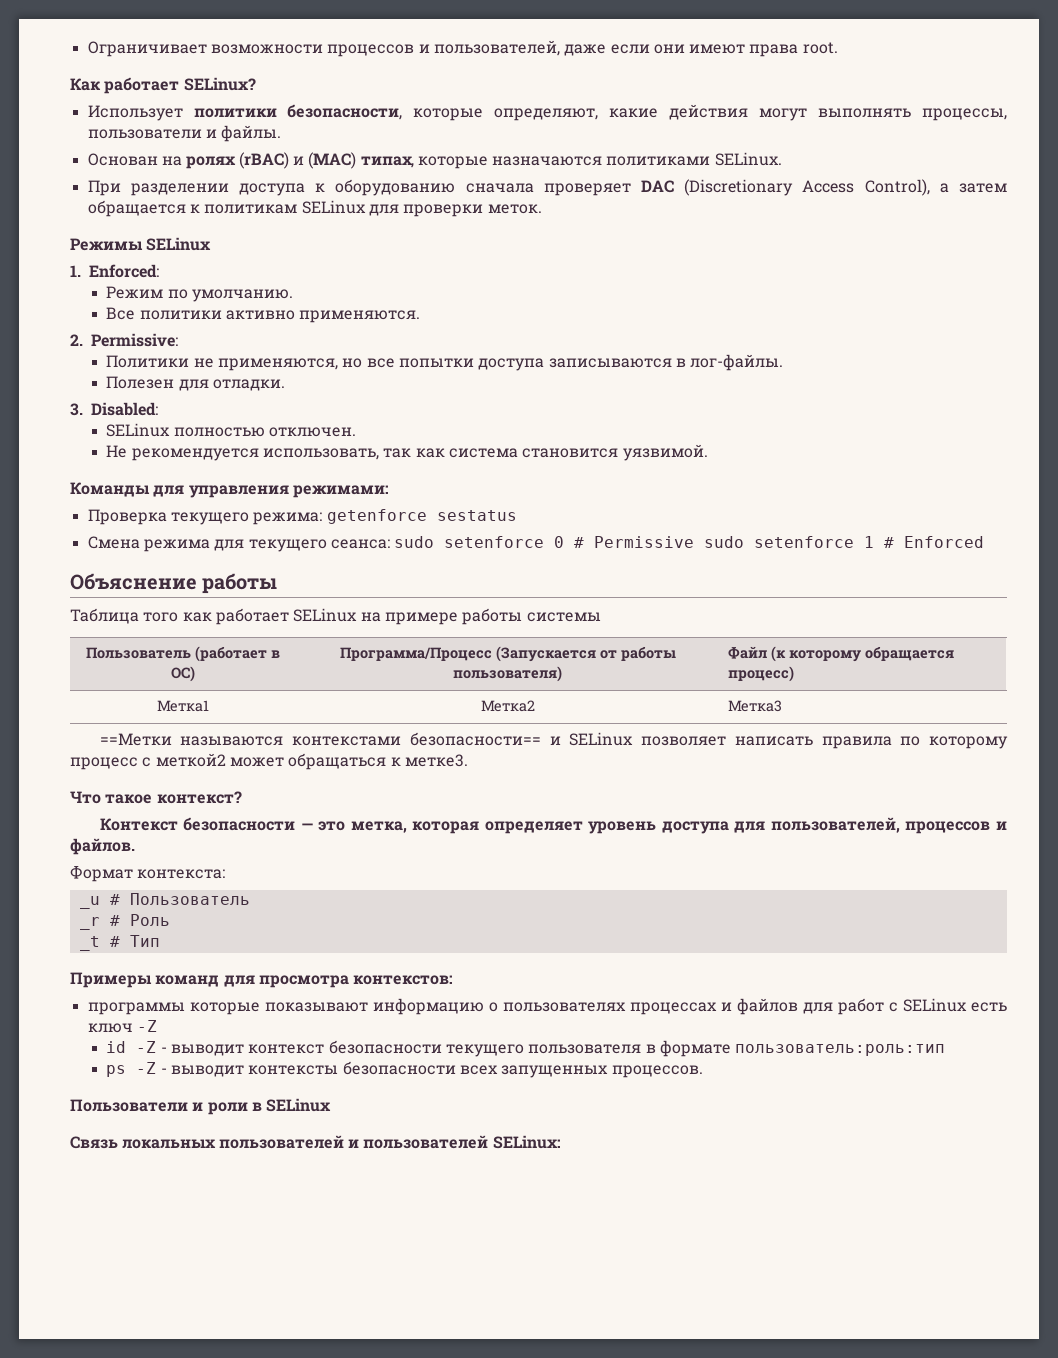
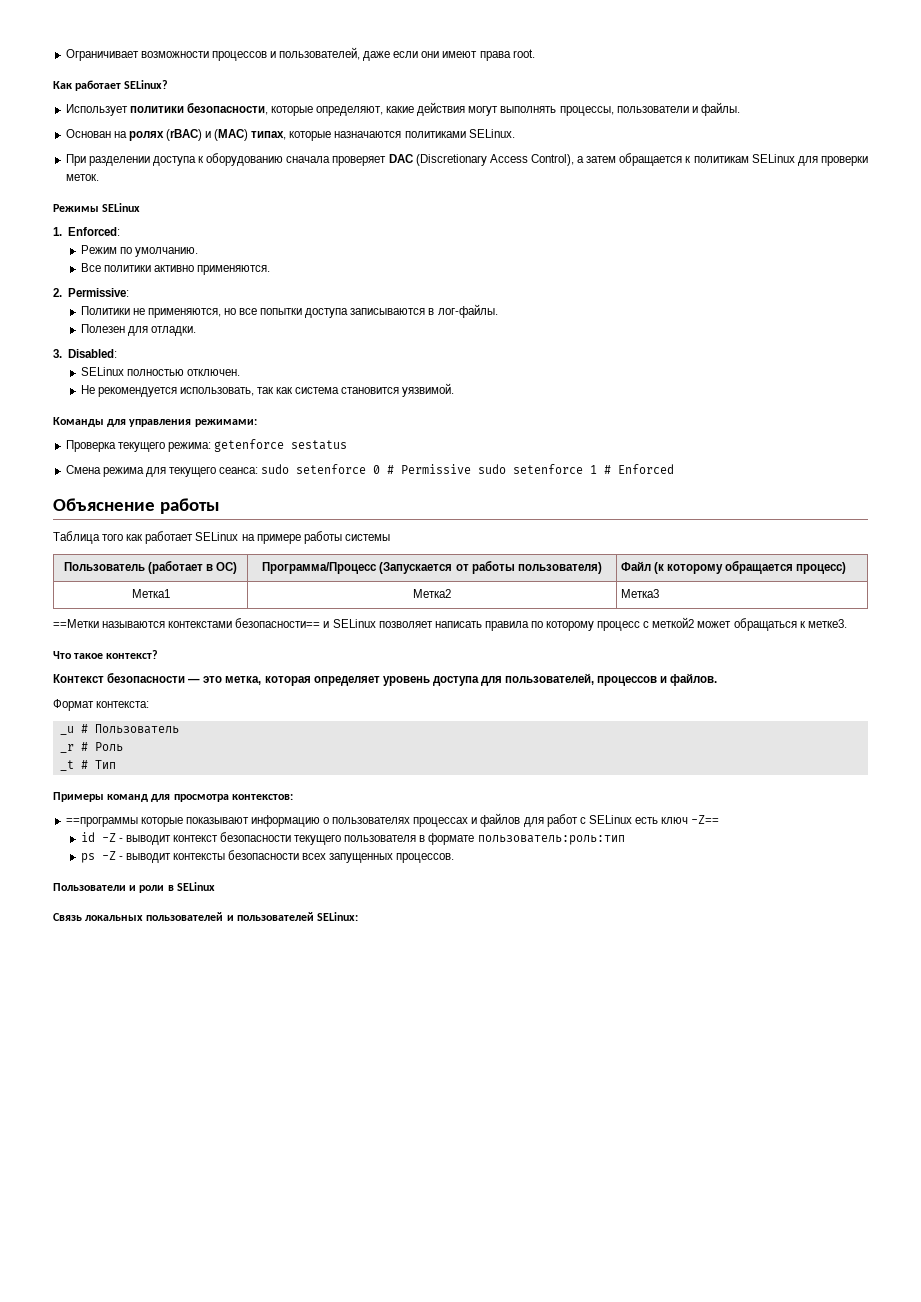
- программы которые показывают информацию о пользователях процессах и файлов для работ с SELinux есть ключ -Z
+ ==программы которые показывают информацию о пользователях процессах и файлов для работ с SELinux есть ключ -Z==

